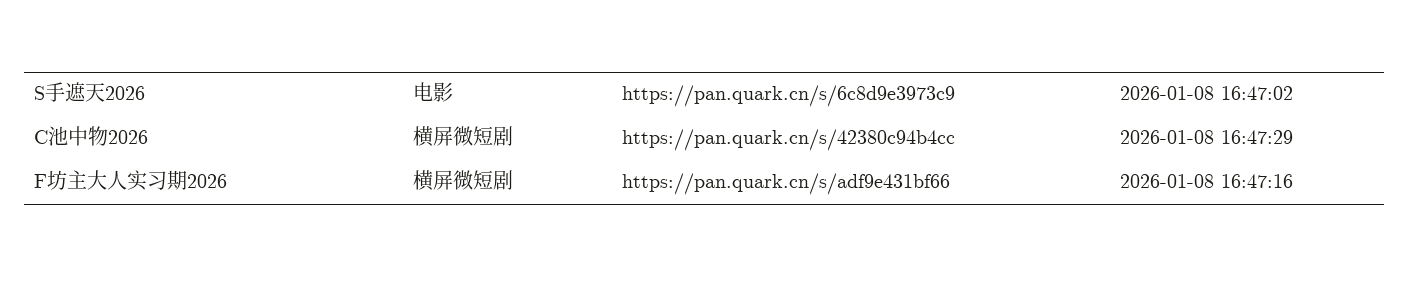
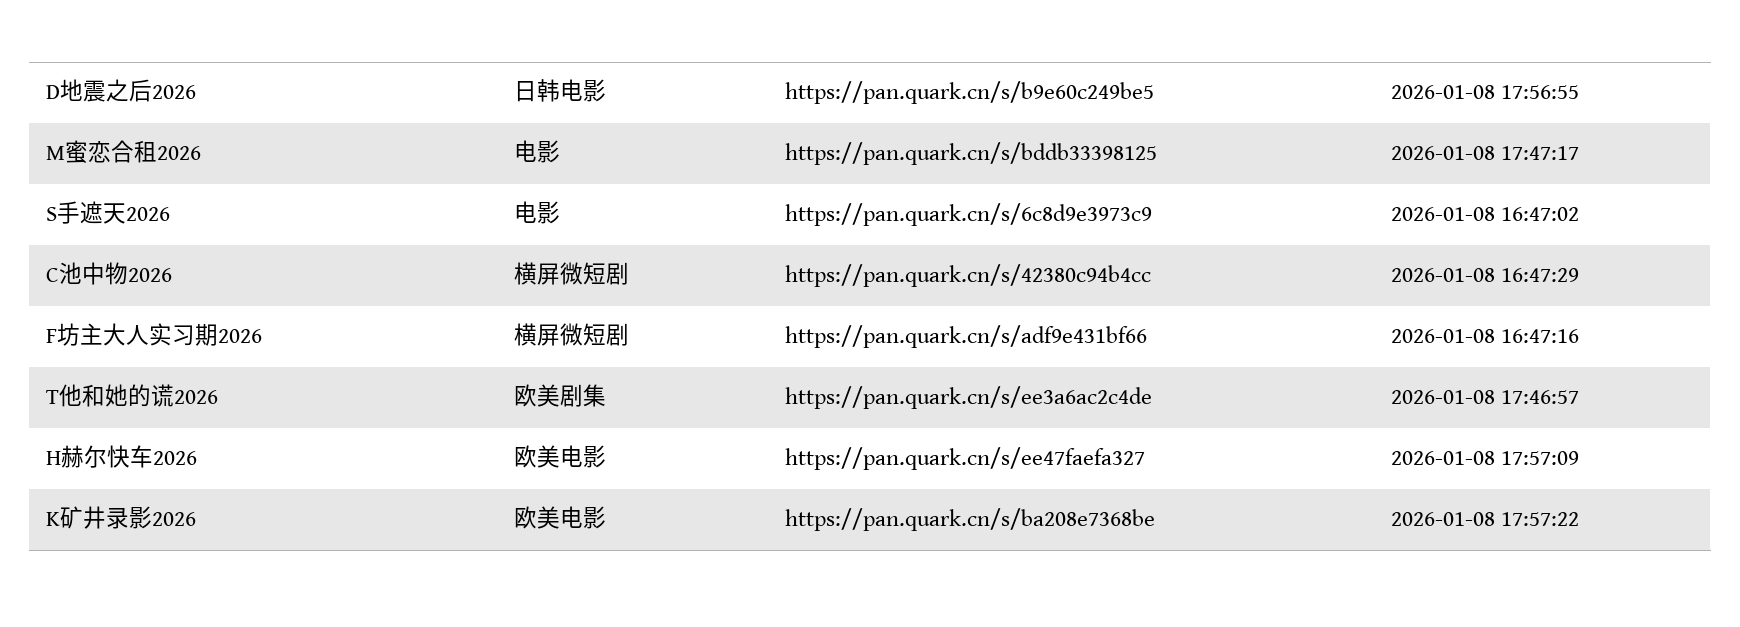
+ D地震之后2026 | 日韩电影 | https://pan.quark.cn/s/b9e60c249be5 | 2026-01-08 17:56:55
+ M蜜恋合租2026 | 电影 | https://pan.quark.cn/s/bddb33398125 | 2026-01-08 17:47:17
+ T他和她的谎2026 | 欧美剧集 | https://pan.quark.cn/s/ee3a6ac2c4de | 2026-01-08 17:46:57
+ H赫尔快车2026 | 欧美电影 | https://pan.quark.cn/s/ee47faefa327 | 2026-01-08 17:57:09
+ K矿井录影2026 | 欧美电影 | https://pan.quark.cn/s/ba208e7368be | 2026-01-08 17:57:22

